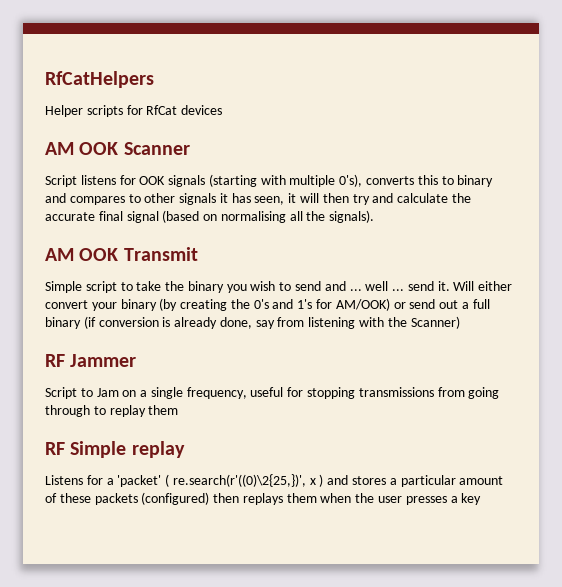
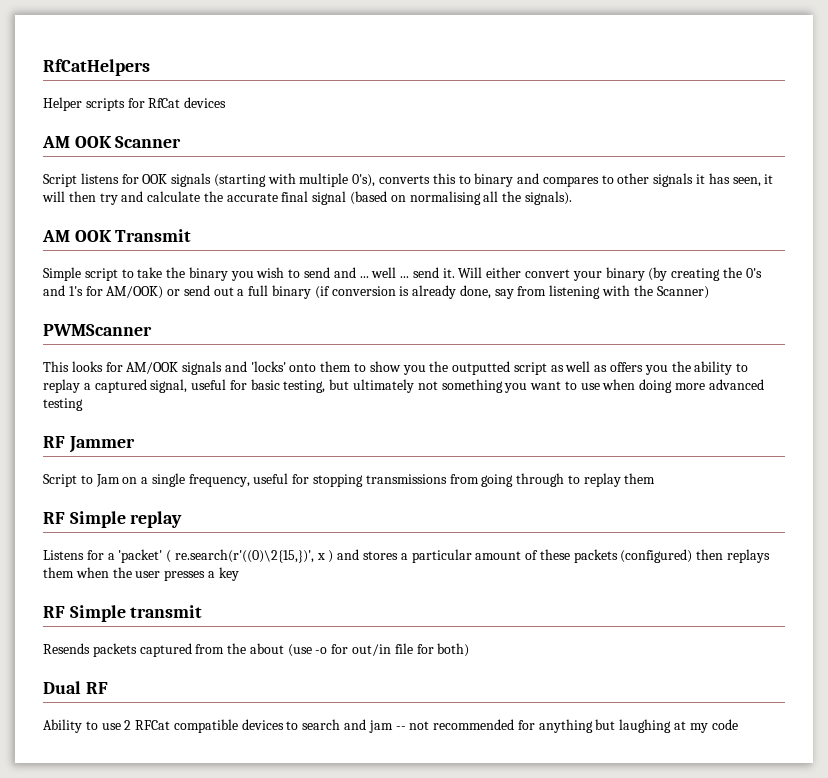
+ PWMScanner
+ This looks for AM/OOK signals and 'locks' onto them to show you the outputted script as well as offers you the ability to replay a captured signal, useful for basic testing, but ultimately not something you want to use when doing more advanced testing
- Listens for a 'packet' ( re.search(r'((0)\2{25,})', x ) and stores a particular amount of these packets (configured) then replays them when the user presses a key
+ Listens for a 'packet' ( re.search(r'((0)\2{15,})', x ) and stores a particular amount of these packets (configured) then replays them when the user presses a key
+ RF Simple transmit
+ Resends packets captured from the about (use -o for out/in file for both)
+ Dual RF
+ Ability to use 2 RFCat compatible devices to search and jam -- not recommended for anything but laughing at my code

